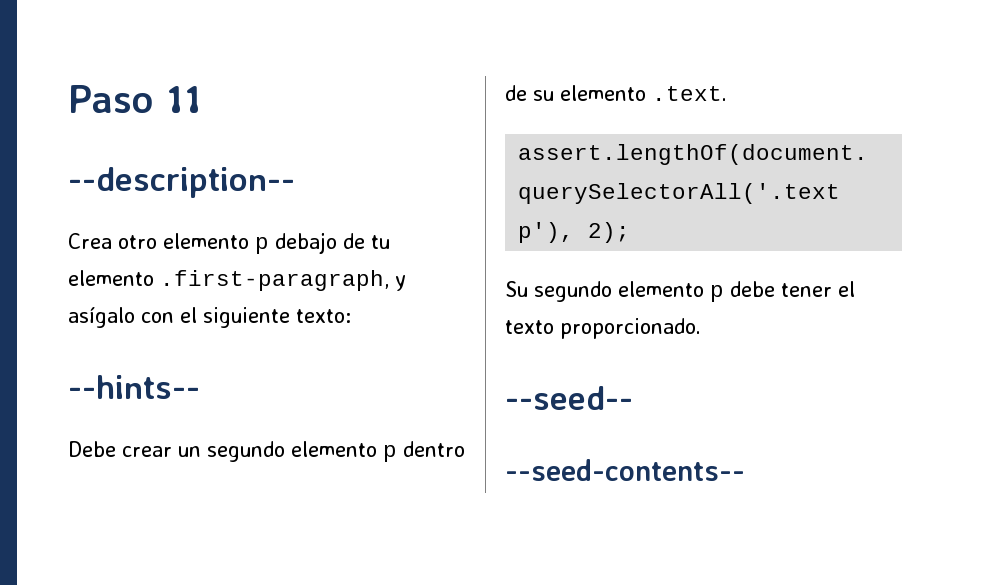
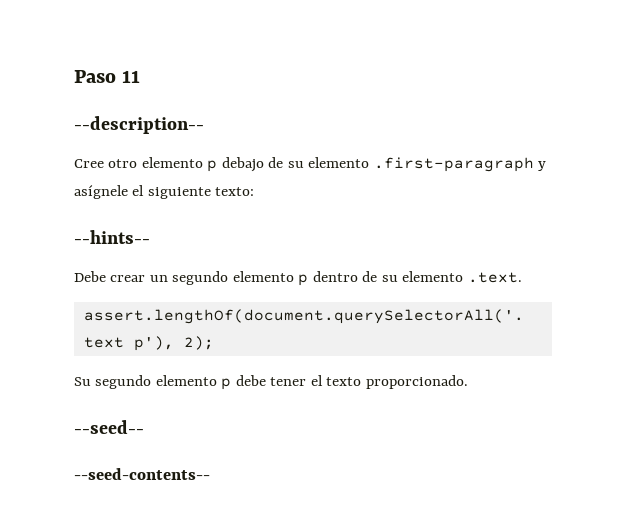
- Crea otro elemento p debajo de tu elemento .first-paragraph, y asígalo con el siguiente texto:
+ Cree otro elemento p debajo de su elemento .first-paragraph y asígnele el siguiente texto:

